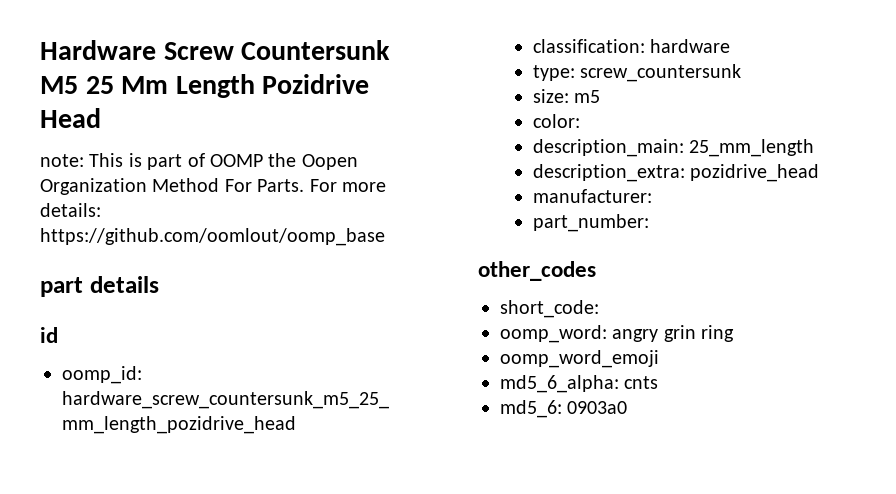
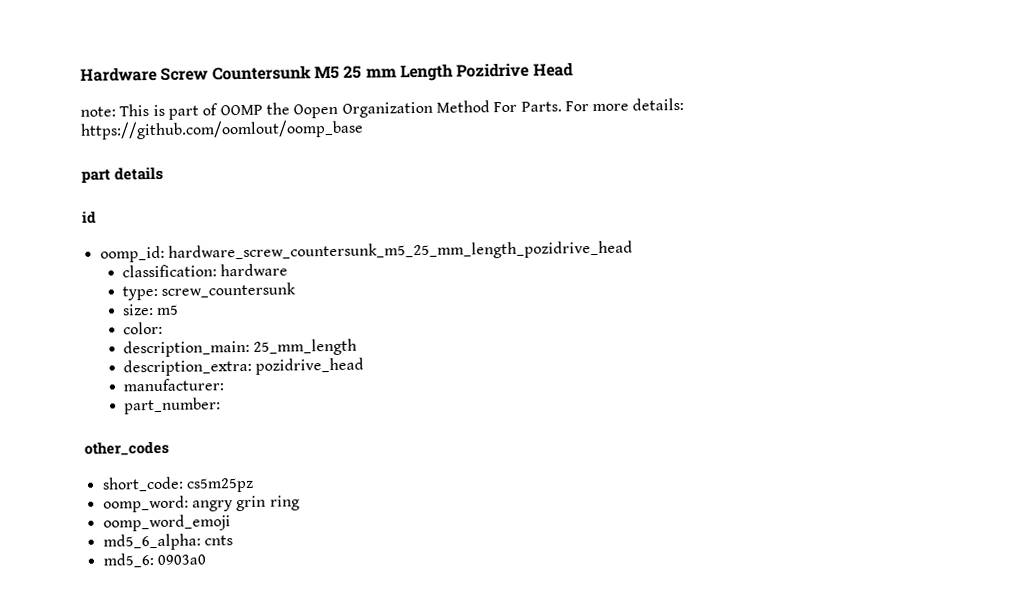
- Hardware Screw Countersunk M5 25 Mm Length Pozidrive Head
+ Hardware Screw Countersunk M5 25 mm Length Pozidrive Head
- short_code:
+ short_code: cs5m25pz

